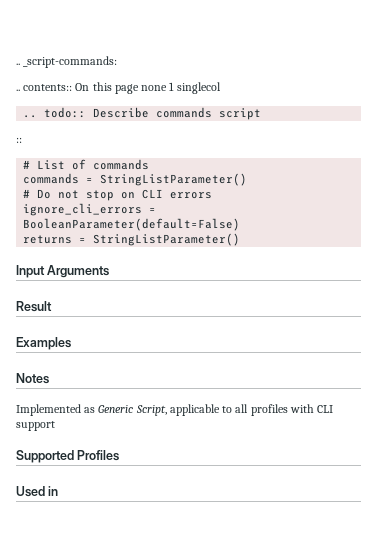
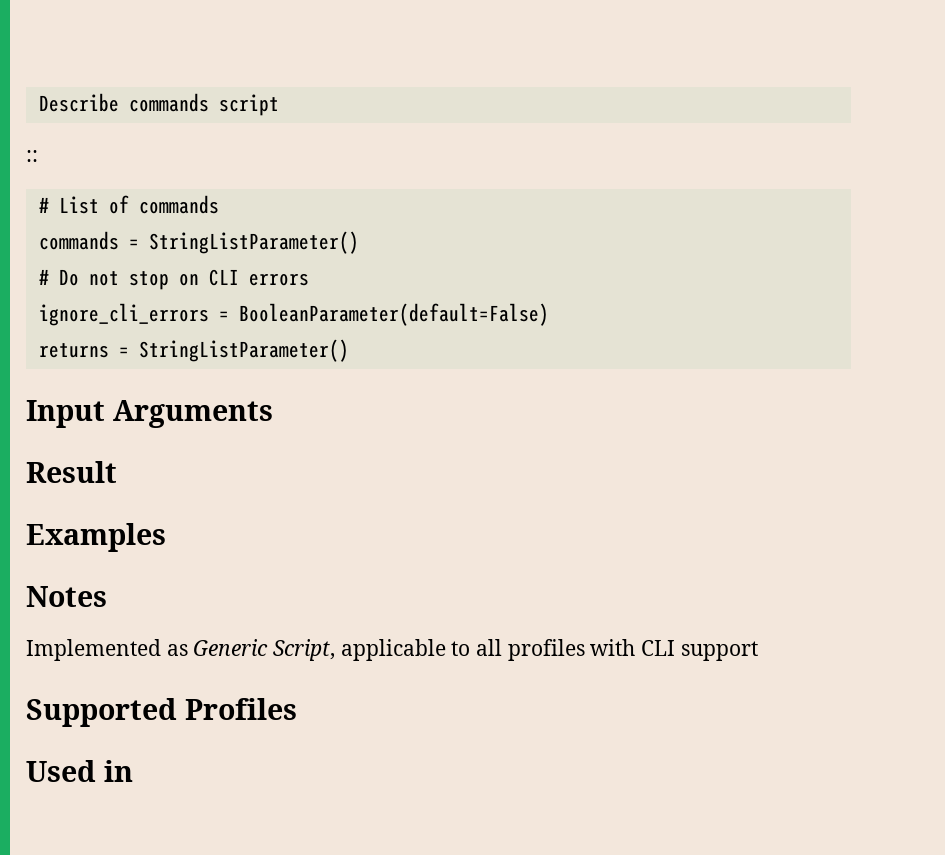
- .. _script-commands:
- .. contents:: On this page none 1 singlecol
- .. todo:: Describe commands script
+ Describe commands script

